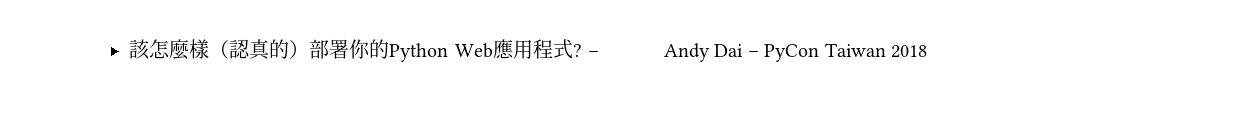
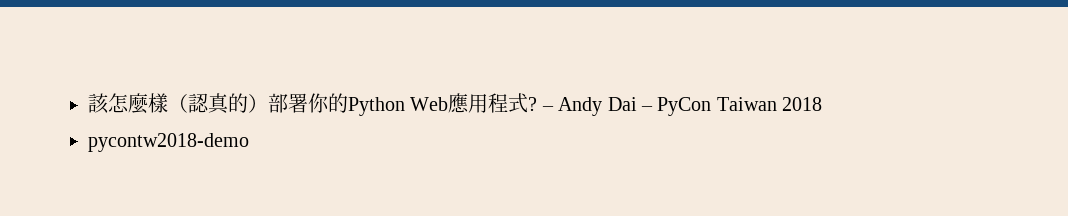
+ pycontw2018-demo

